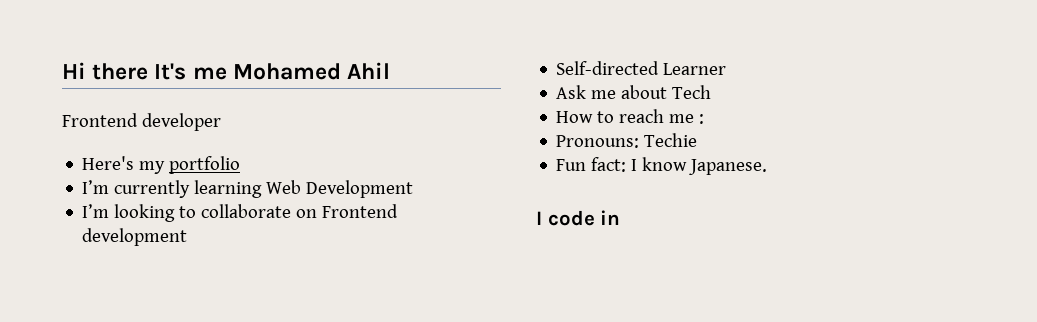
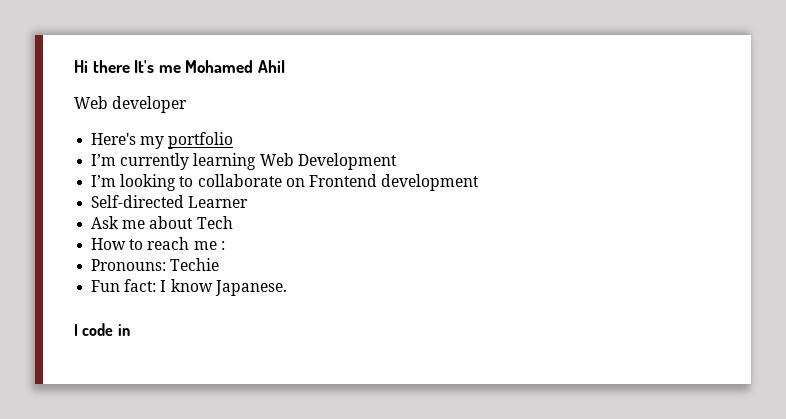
- Frontend developer
+ Web developer

